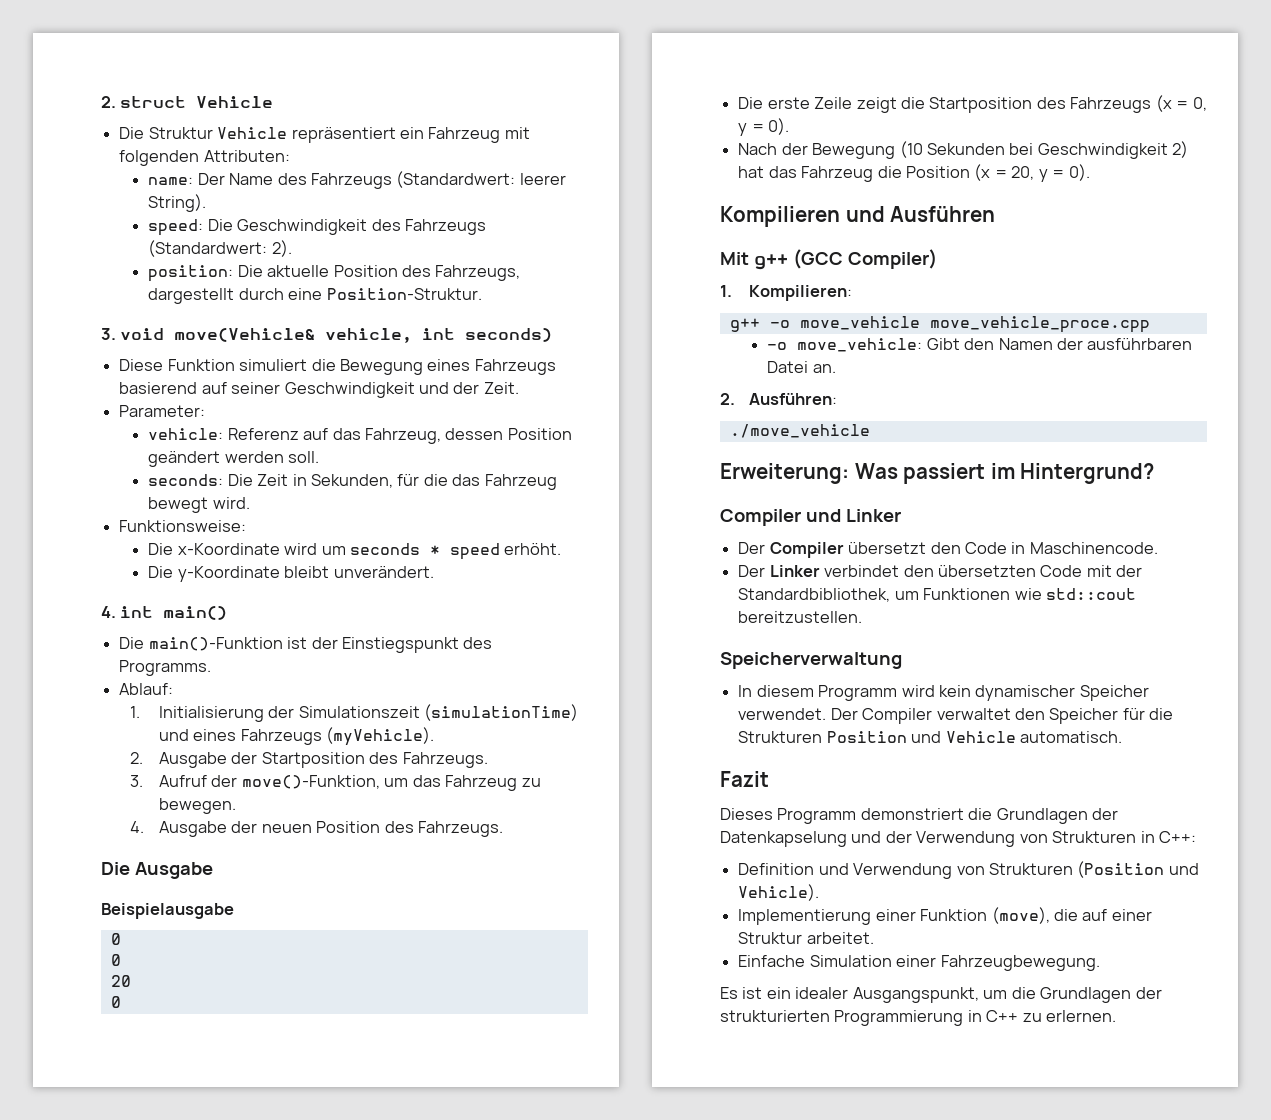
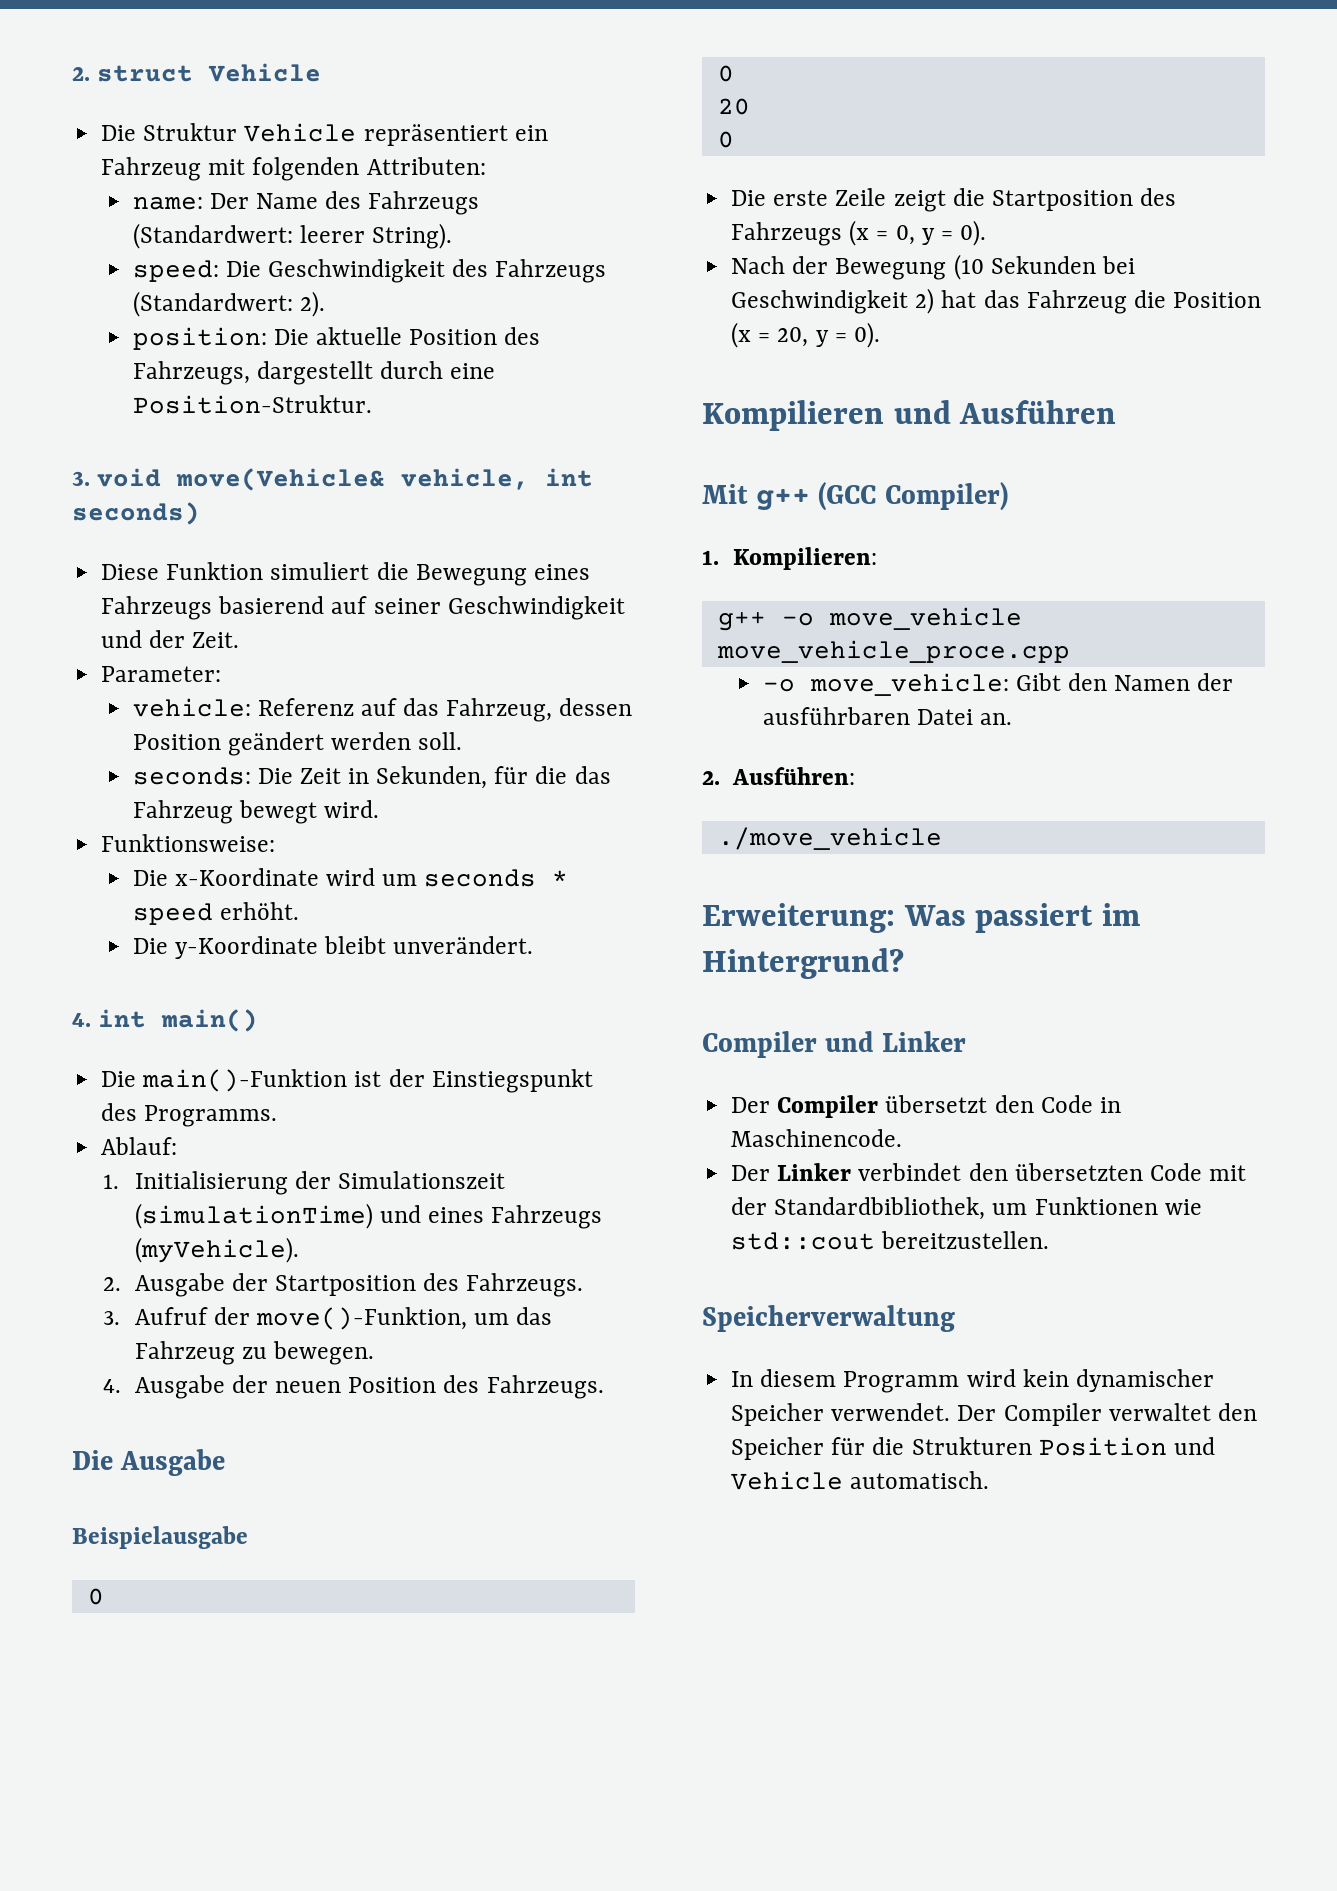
- Fazit
- Dieses Programm demonstriert die Grundlagen der Datenkapselung und der Verwendung von Strukturen in C++:
- Definition und Verwendung von Strukturen (Position und Vehicle).
- Implementierung einer Funktion (move), die auf einer Struktur arbeitet.
- Einfache Simulation einer Fahrzeugbewegung.
- Es ist ein idealer Ausgangspunkt, um die Grundlagen der strukturierten Programmierung in C++ zu erlernen.

